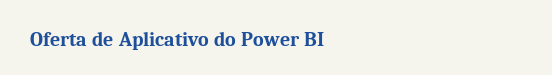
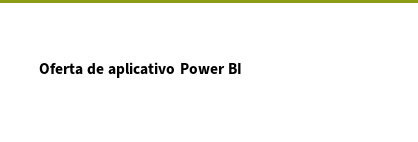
- Oferta de Aplicativo do Power BI
+ Oferta de aplicativo Power BI

